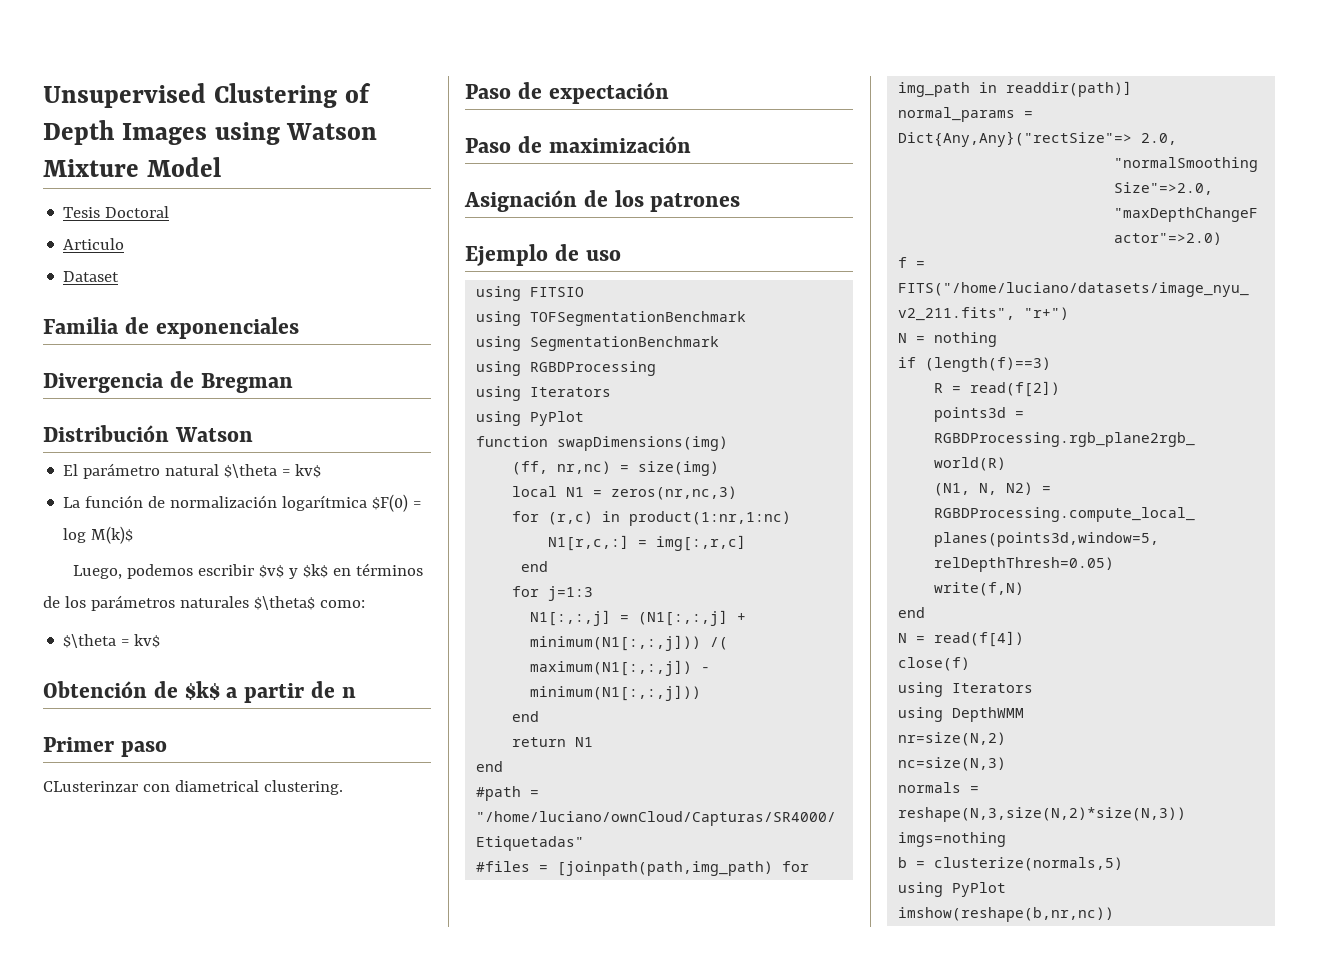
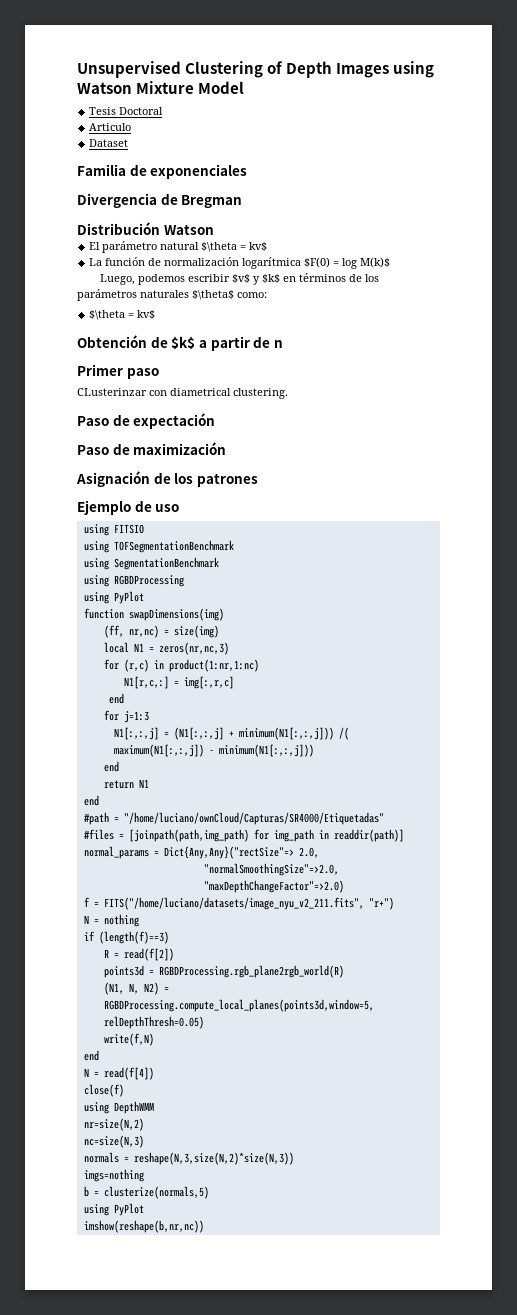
  using RGBDProcessing
- using Iterators
  close(f)
- using Iterators

